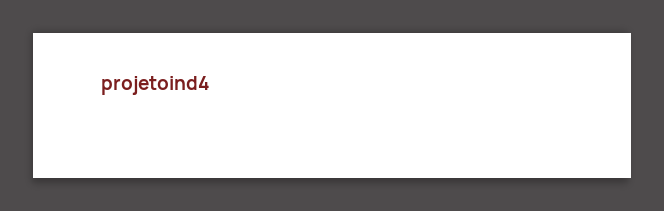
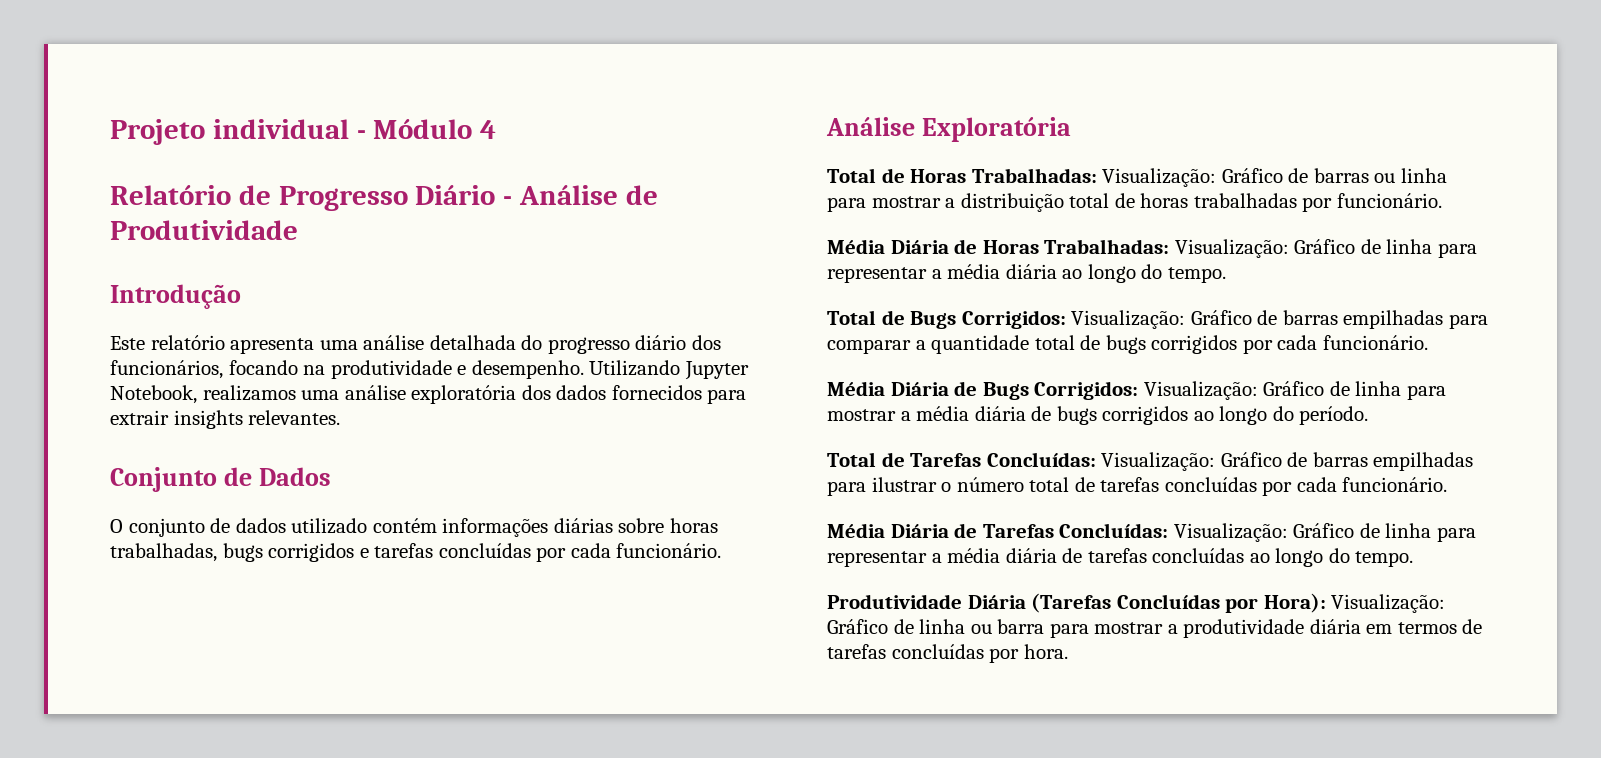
- projetoind4
+ Projeto individual - Módulo 4
+ Relatório de Progresso Diário - Análise de Produtividade
+ Introdução
+ Este relatório apresenta uma análise detalhada do progresso diário dos funcionários, focando na produtividade e desempenho. Utilizando Jupyter Notebook, realizamos uma análise exploratória dos dados fornecidos para extrair insights relevantes.
+ Conjunto de Dados
+ O conjunto de dados utilizado contém informações diárias sobre horas trabalhadas, bugs corrigidos e tarefas concluídas por cada funcionário.
+ Análise Exploratória
+ Total de Horas Trabalhadas: Visualização: Gráfico de barras ou linha para mostrar a distribuição total de horas trabalhadas por funcionário.
+ Média Diária de Horas Trabalhadas: Visualização: Gráfico de linha para representar a média diária ao longo do tempo.
+ Total de Bugs Corrigidos: Visualização: Gráfico de barras empilhadas para comparar a quantidade total de bugs corrigidos por cada funcionário.
+ Média Diária de Bugs Corrigidos: Visualização: Gráfico de linha para mostrar a média diária de bugs corrigidos ao longo do período.
+ Total de Tarefas Concluídas: Visualização: Gráfico de barras empilhadas para ilustrar o número total de tarefas concluídas por cada funcionário.
+ Média Diária de Tarefas Concluídas: Visualização: Gráfico de linha para representar a média diária de tarefas concluídas ao longo do tempo.
+ Produtividade Diária (Tarefas Concluídas por Hora): Visualização: Gráfico de linha ou barra para mostrar a produtividade diária em termos de tarefas concluídas por hora.

